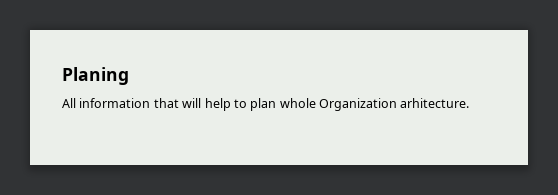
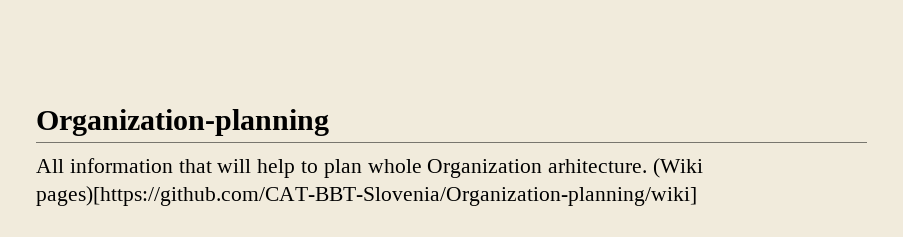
- Planing
+ Organization-planning
+ (Wiki pages)[https://github.com/CAT-BBT-Slovenia/Organization-planning/wiki]

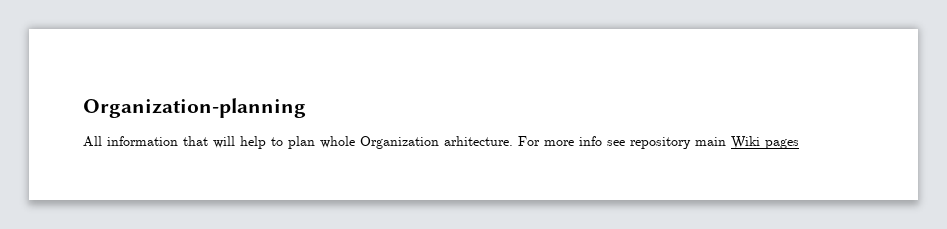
- (Wiki pages)[https://github.com/CAT-BBT-Slovenia/Organization-planning/wiki]
+ For more info see repository main Wiki pages

